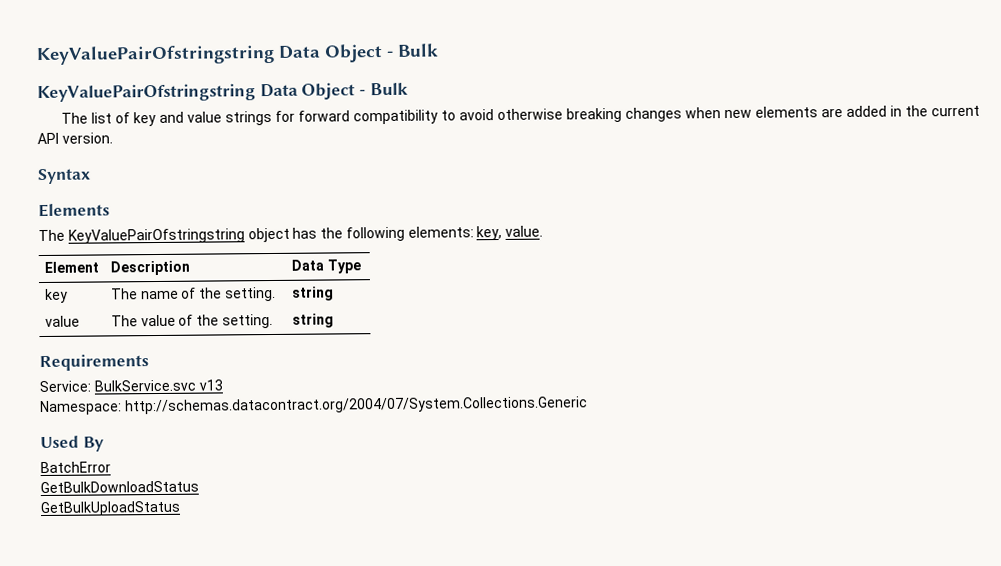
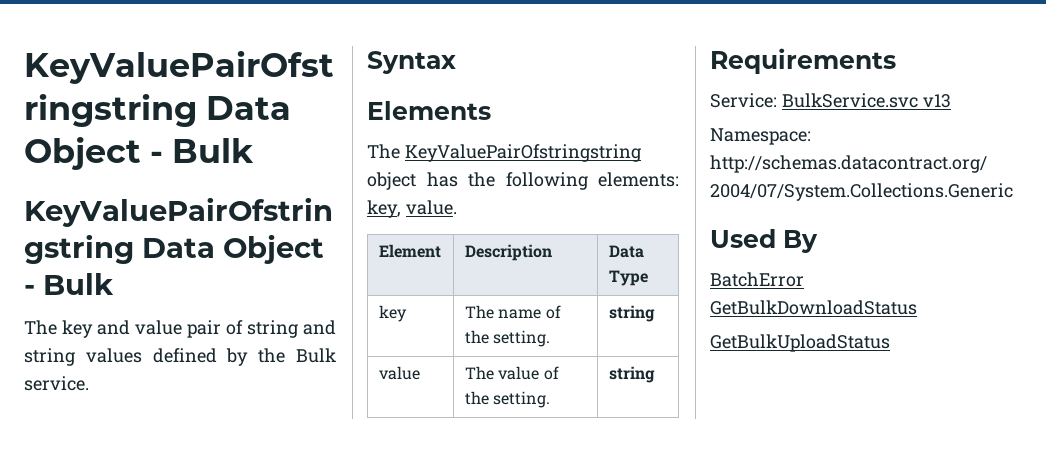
- The list of key and value strings for forward compatibility to avoid otherwise breaking changes when new elements are added in the current API version.
+ The key and value pair of string and string values defined by the Bulk service.

